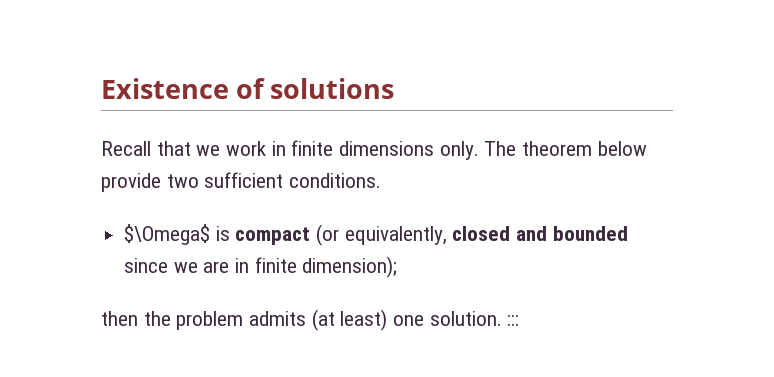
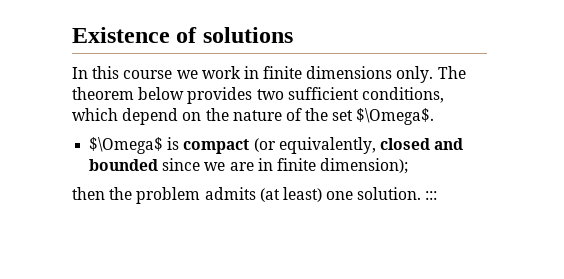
- Recall that we work in finite dimensions only.
+ In this course we work in finite dimensions only.
- The theorem below provide two sufficient conditions.
+ The theorem below provides two sufficient conditions, which depend on the nature of the set $\Omega$.

